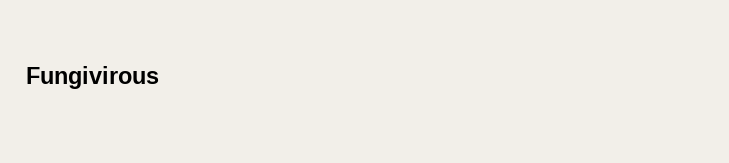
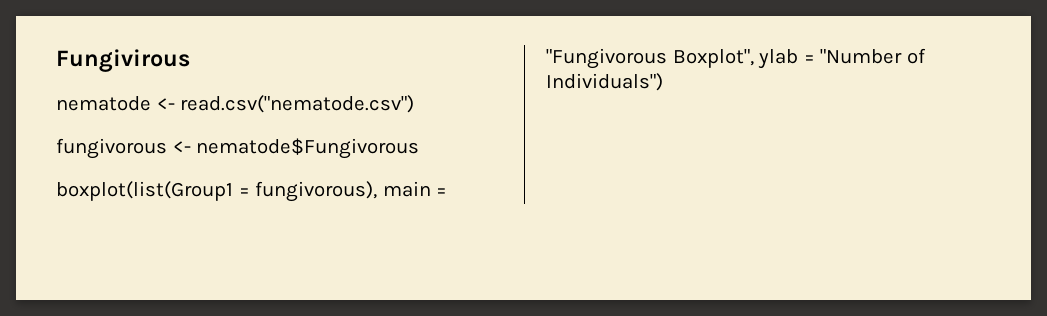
+ nematode <- read.csv("nematode.csv")
+ fungivorous <- nematode$Fungivorous
+ boxplot(list(Group1 = fungivorous), main = "Fungivorous Boxplot", ylab = "Number of Individuals")

